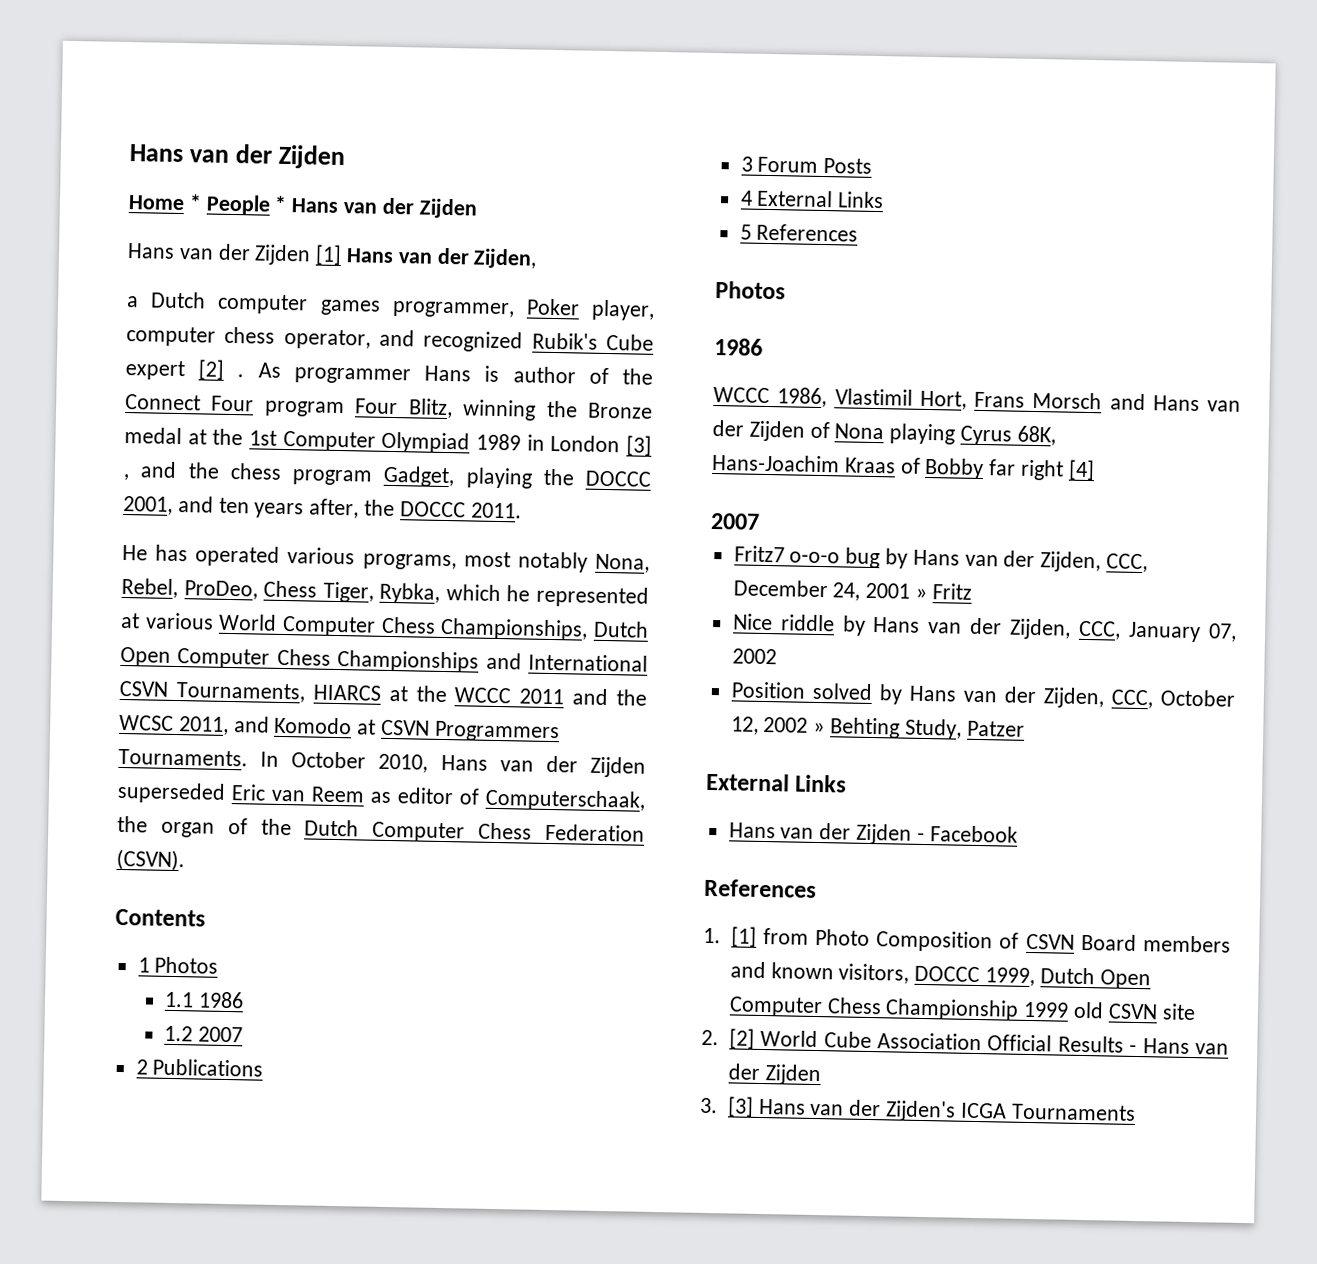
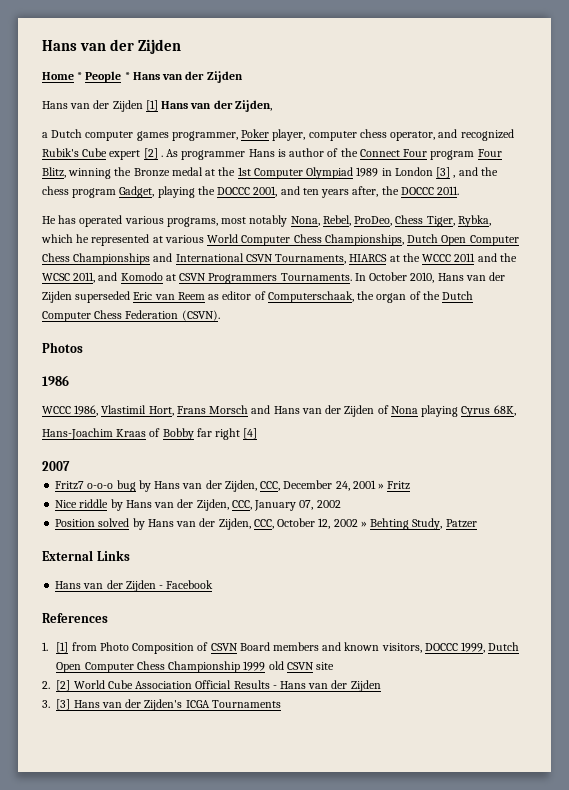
- Contents
- 1 Photos
- 1.1 1986
- 1.2 2007
- 2 Publications
- 3 Forum Posts
- 4 External Links
- 5 References

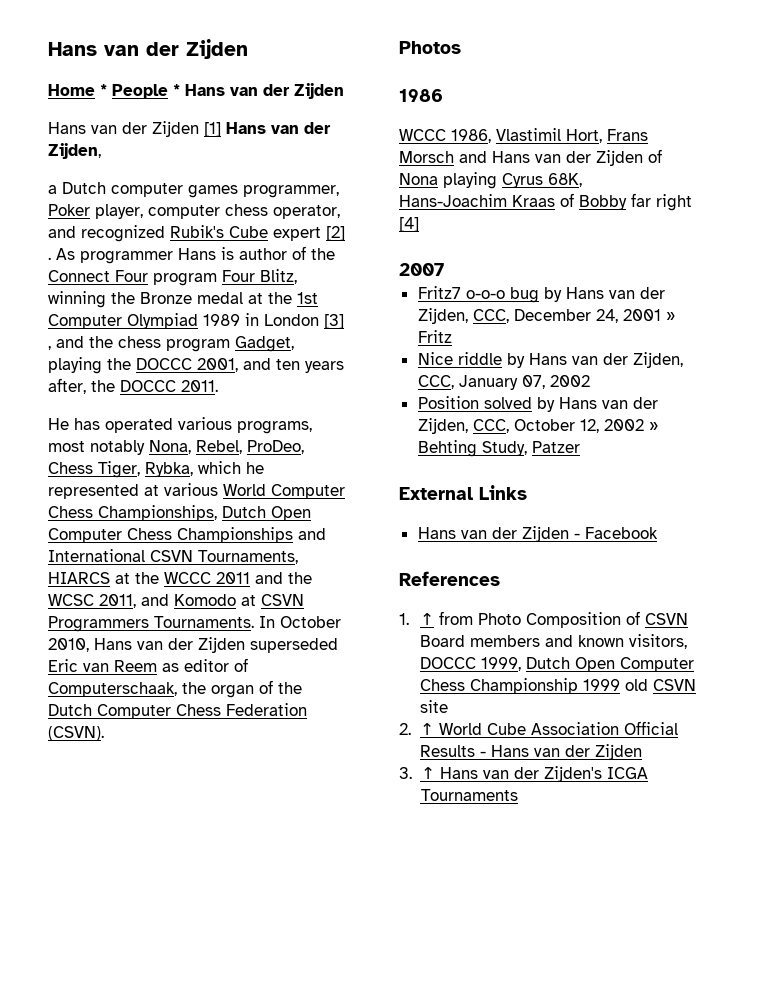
- 1. [1] from Photo Composition of CSVN Board members and known visitors, DOCCC 1999, Dutch Open Computer Chess Championship 1999 old CSVN site
+ 1. ↑ from Photo Composition of CSVN Board members and known visitors, DOCCC 1999, Dutch Open Computer Chess Championship 1999 old CSVN site
- 2. [2] World Cube Association Official Results - Hans van der Zijden
+ 2. ↑ World Cube Association Official Results - Hans van der Zijden
- 3. [3] Hans van der Zijden's ICGA Tournaments
+ 3. ↑ Hans van der Zijden's ICGA Tournaments

